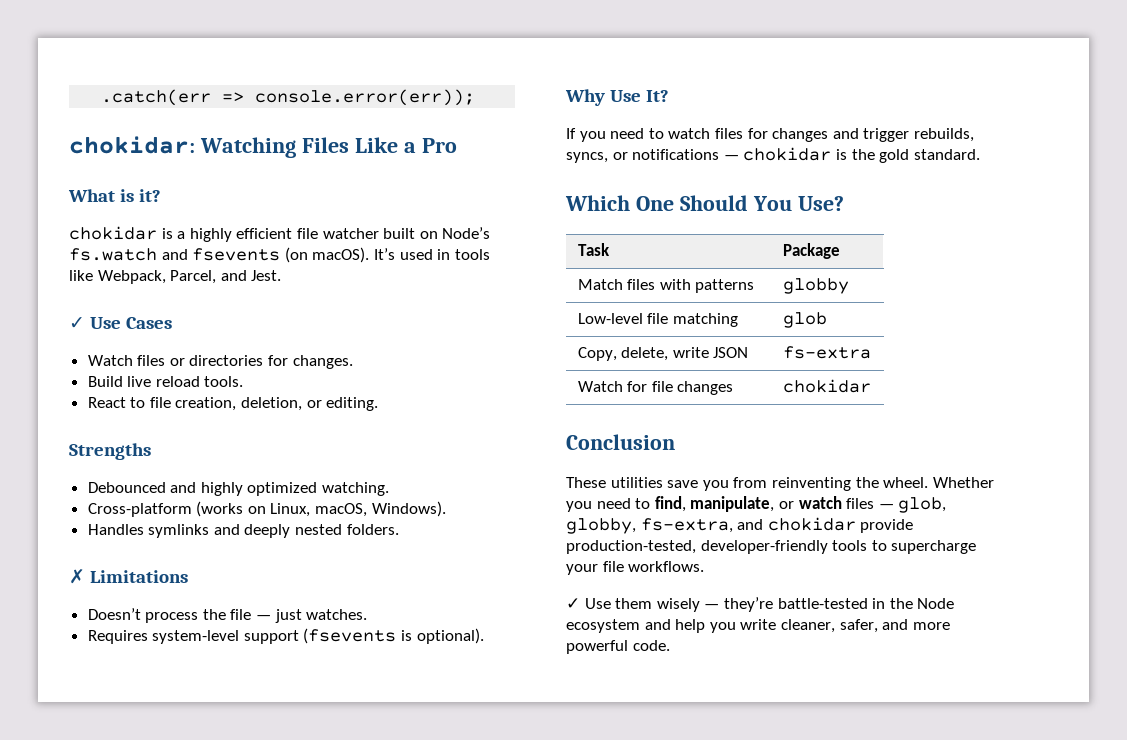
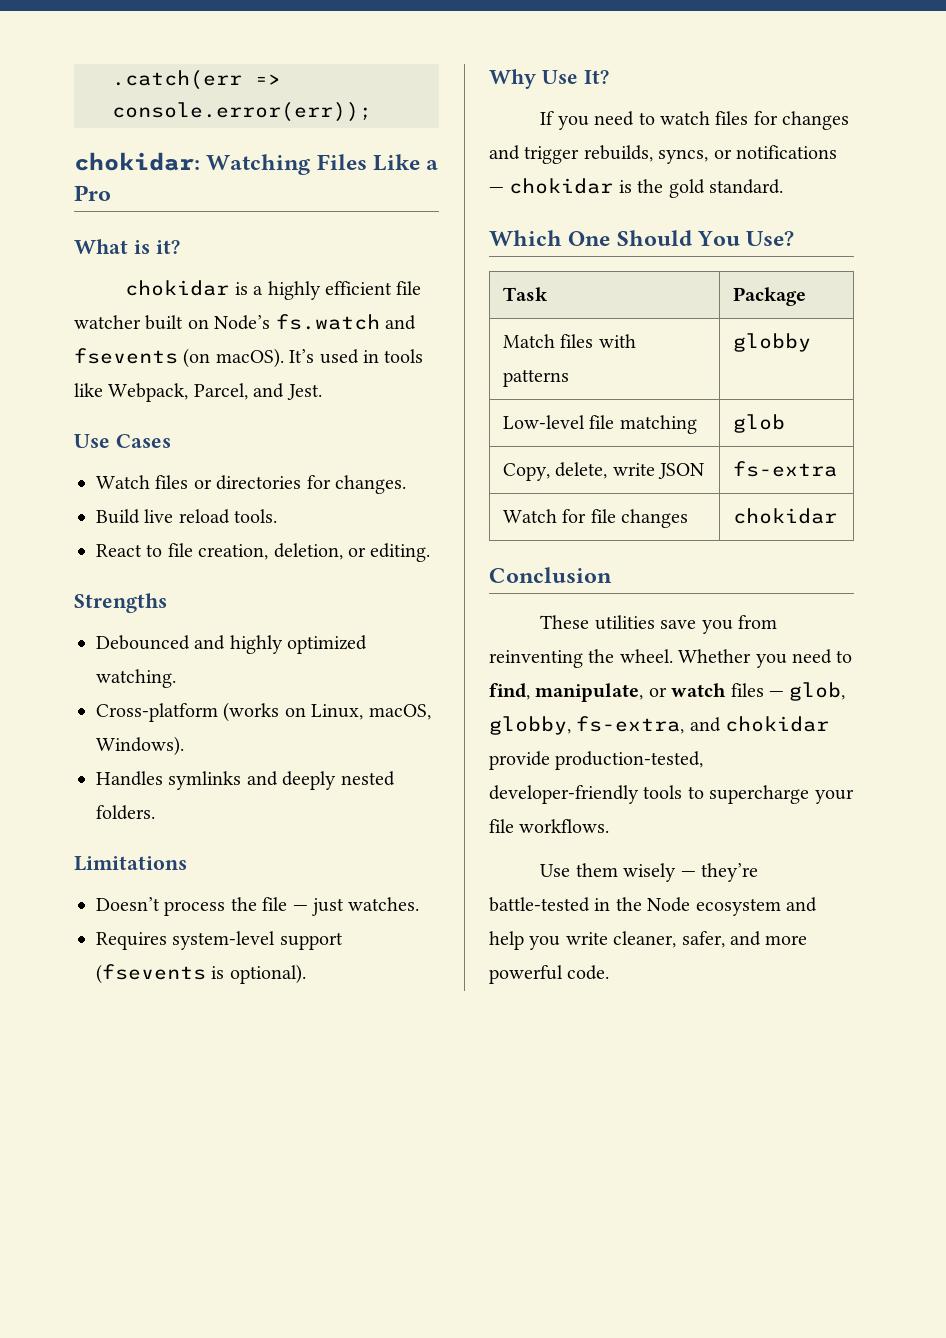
- ✓ Use Cases
+ Use Cases
- ✗ Limitations
+ Limitations
- ✓ Use them wisely — they’re battle-tested in the Node ecosystem and help you write cleaner, safer, and more powerful code.
+ Use them wisely — they’re battle-tested in the Node ecosystem and help you write cleaner, safer, and more powerful code.

